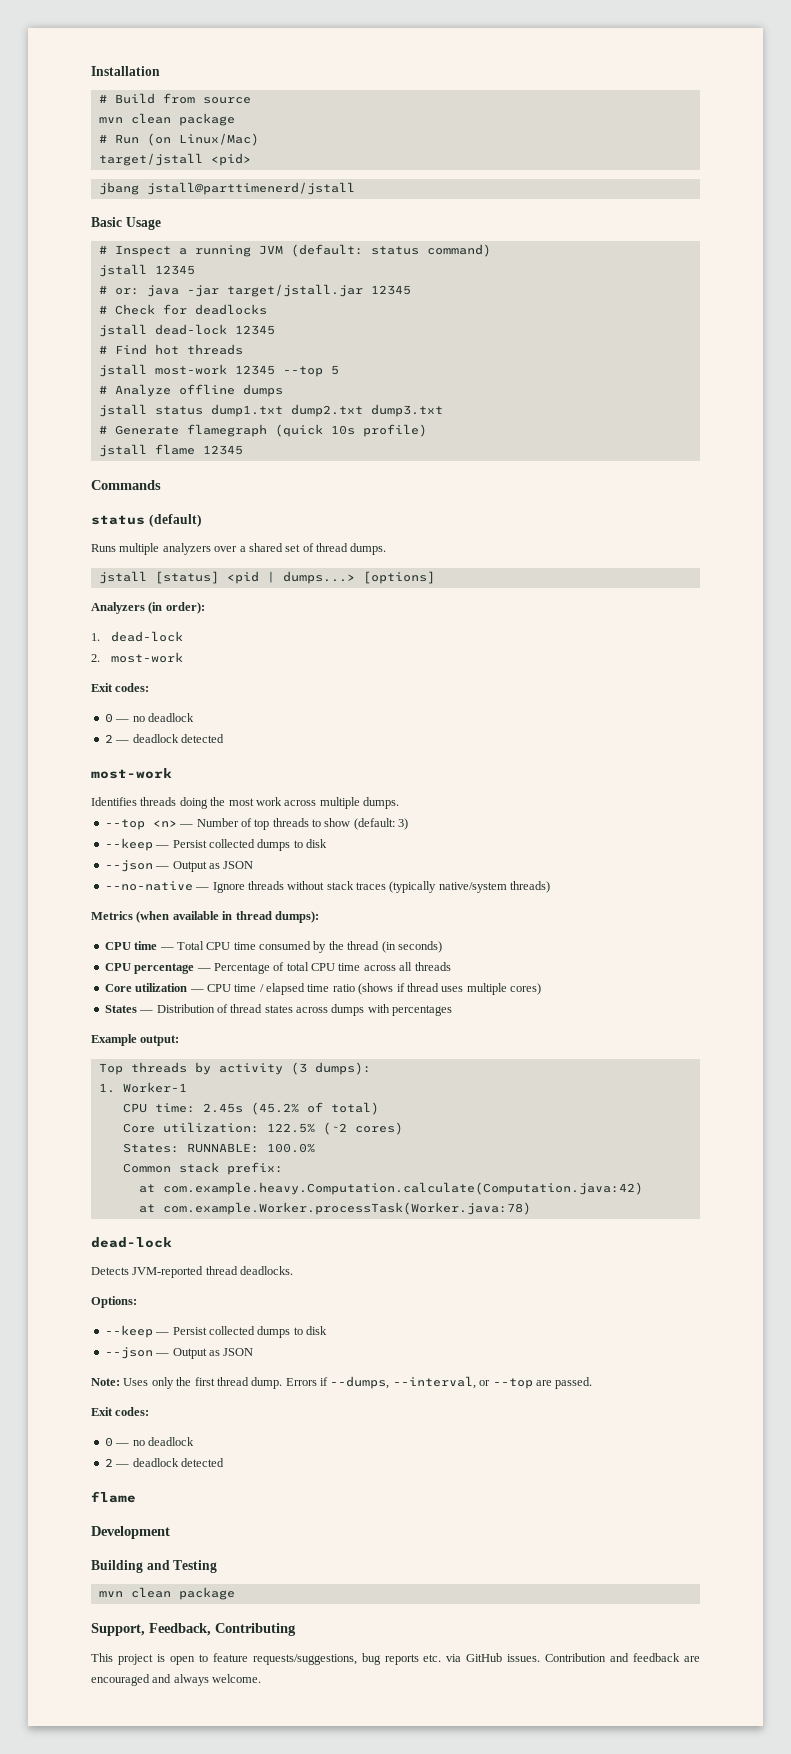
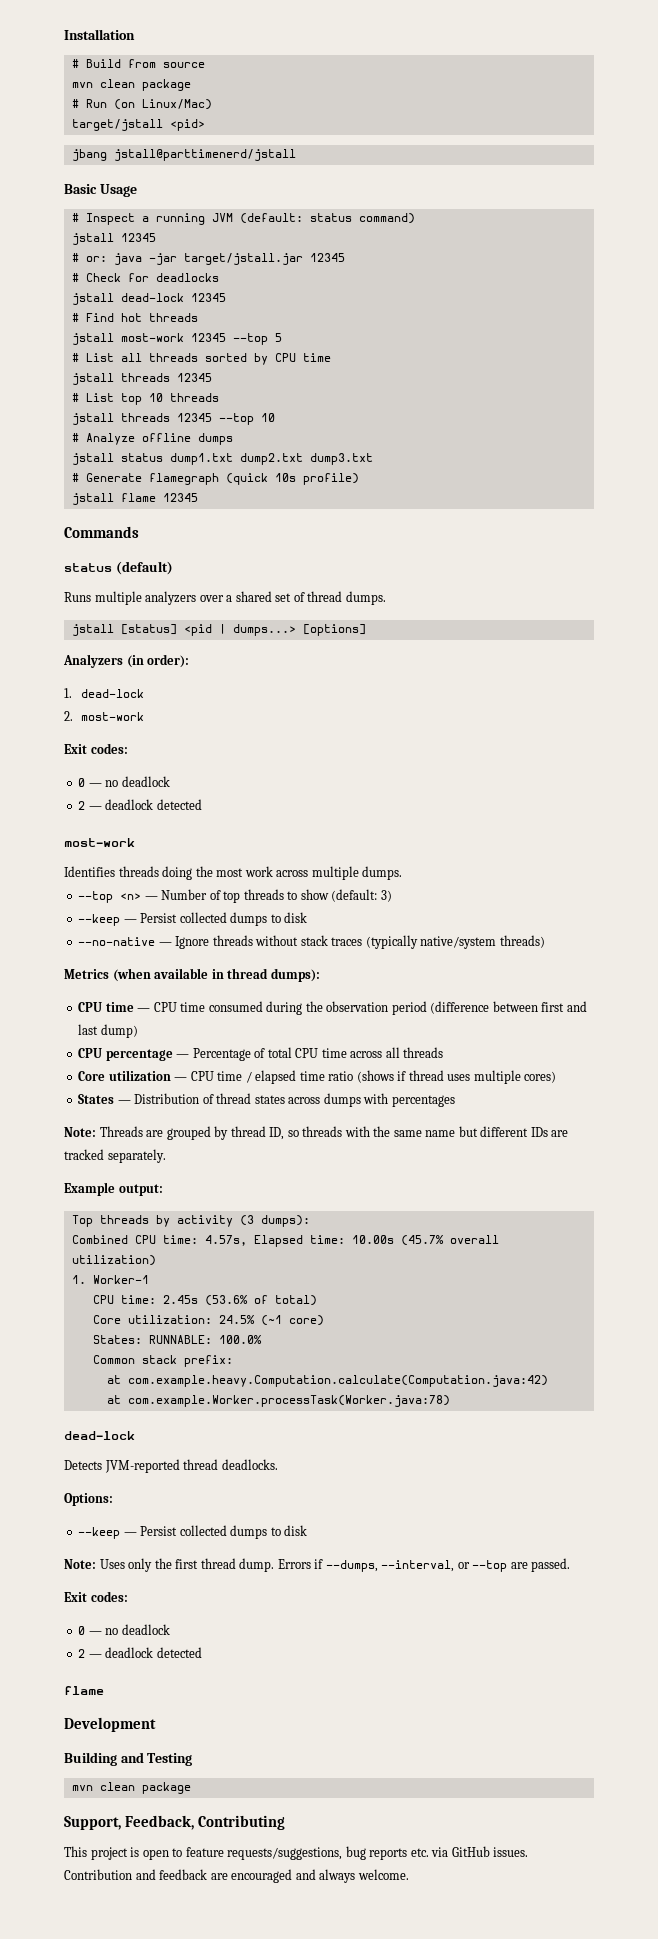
+ # List all threads sorted by CPU time
+ jstall threads 12345
+ # List top 10 threads
+ jstall threads 12345 --top 10
  --top <n> — Number of top threads to show (default: 3)
  --keep — Persist collected dumps to disk
- --json — Output as JSON
- CPU time — Total CPU time consumed by the thread (in seconds)
+ CPU time — CPU time consumed during the observation period (difference between first and last dump)
+ Note: Threads are grouped by thread ID, so threads with the same name but different IDs are tracked separately.
+ Combined CPU time: 4.57s, Elapsed time: 10.00s (45.7% overall utilization)
- CPU time: 2.45s (45.2% of total)
+ CPU time: 2.45s (53.6% of total)
- Core utilization: 122.5% (~2 cores)
+ Core utilization: 24.5% (~1 core)
  Options:
  --keep — Persist collected dumps to disk
- --json — Output as JSON

